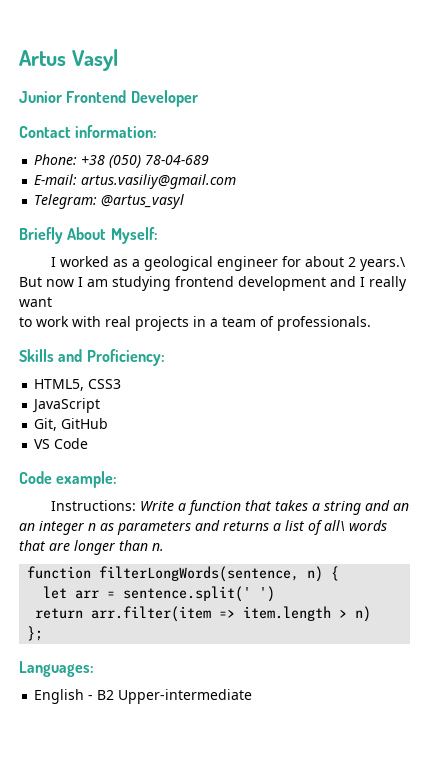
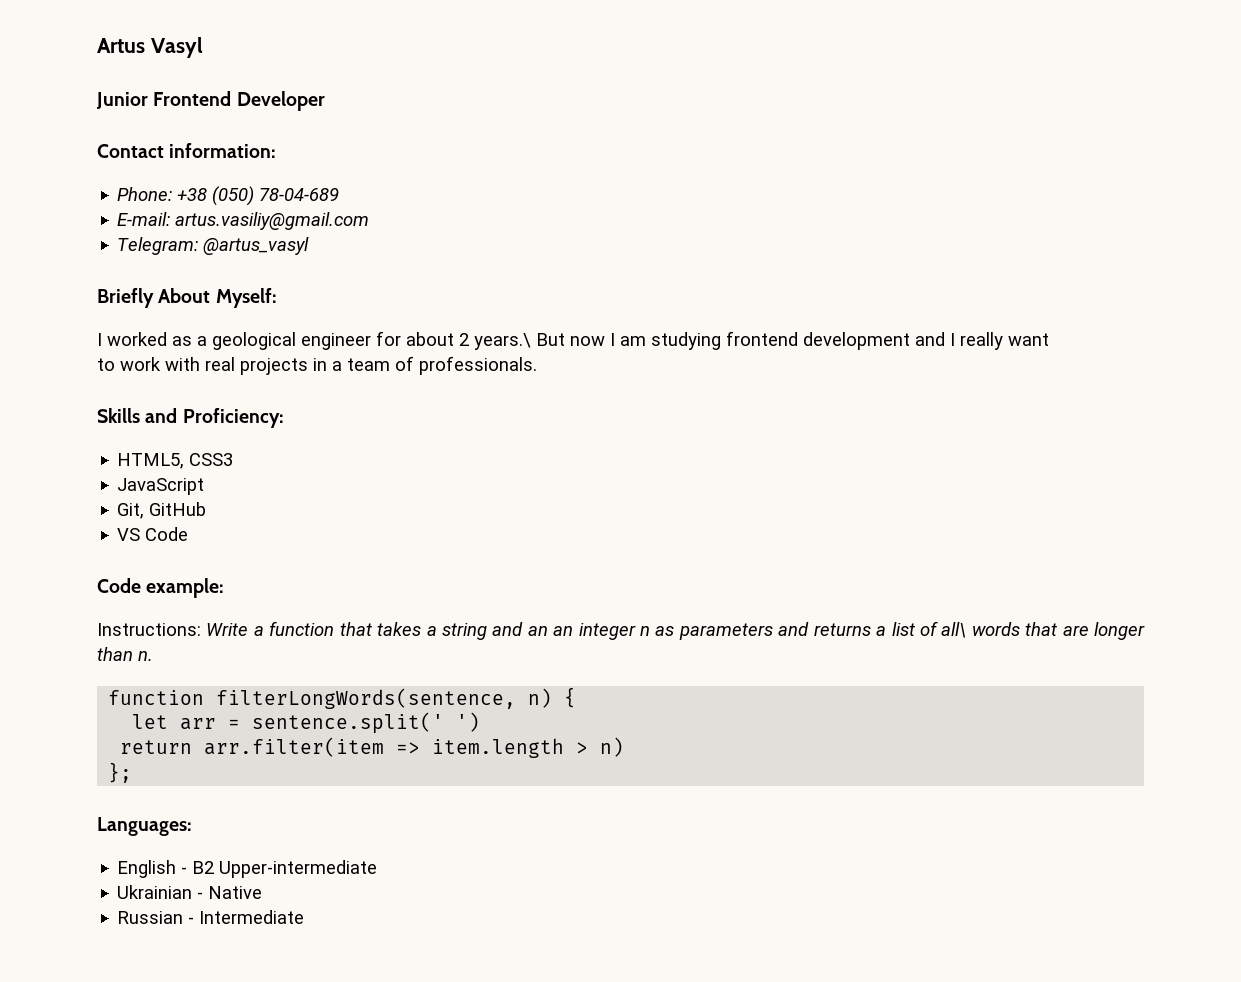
+ Ukrainian - Native
+ Russian - Intermediate

